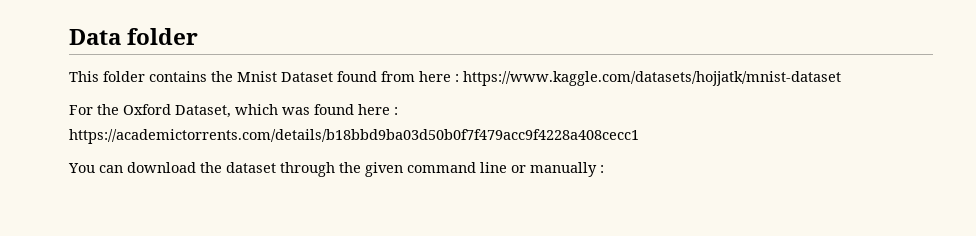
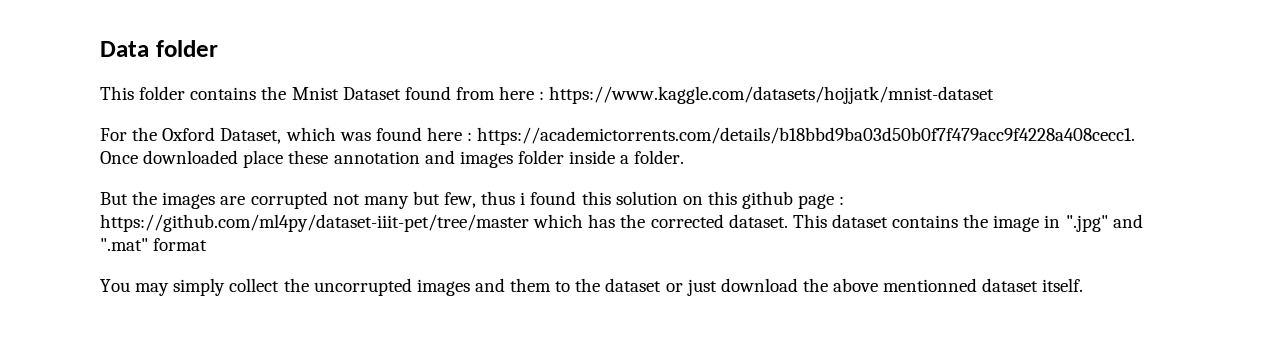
- For the Oxford Dataset, which was found here : https://academictorrents.com/details/b18bbd9ba03d50b0f7f479acc9f4228a408cecc1
- You can download the dataset through the given command line or manually :
+ For the Oxford Dataset, which was found here : https://academictorrents.com/details/b18bbd9ba03d50b0f7f479acc9f4228a408cecc1. Once downloaded place these annotation and images folder inside a folder.
+ But the images are corrupted not many but few, thus i found this solution on this github page : https://github.com/ml4py/dataset-iiit-pet/tree/master which has the corrected dataset. This dataset contains the image in ".jpg" and ".mat" format
+ You may simply collect the uncorrupted images and them to the dataset or just download the above mentionned dataset itself.

